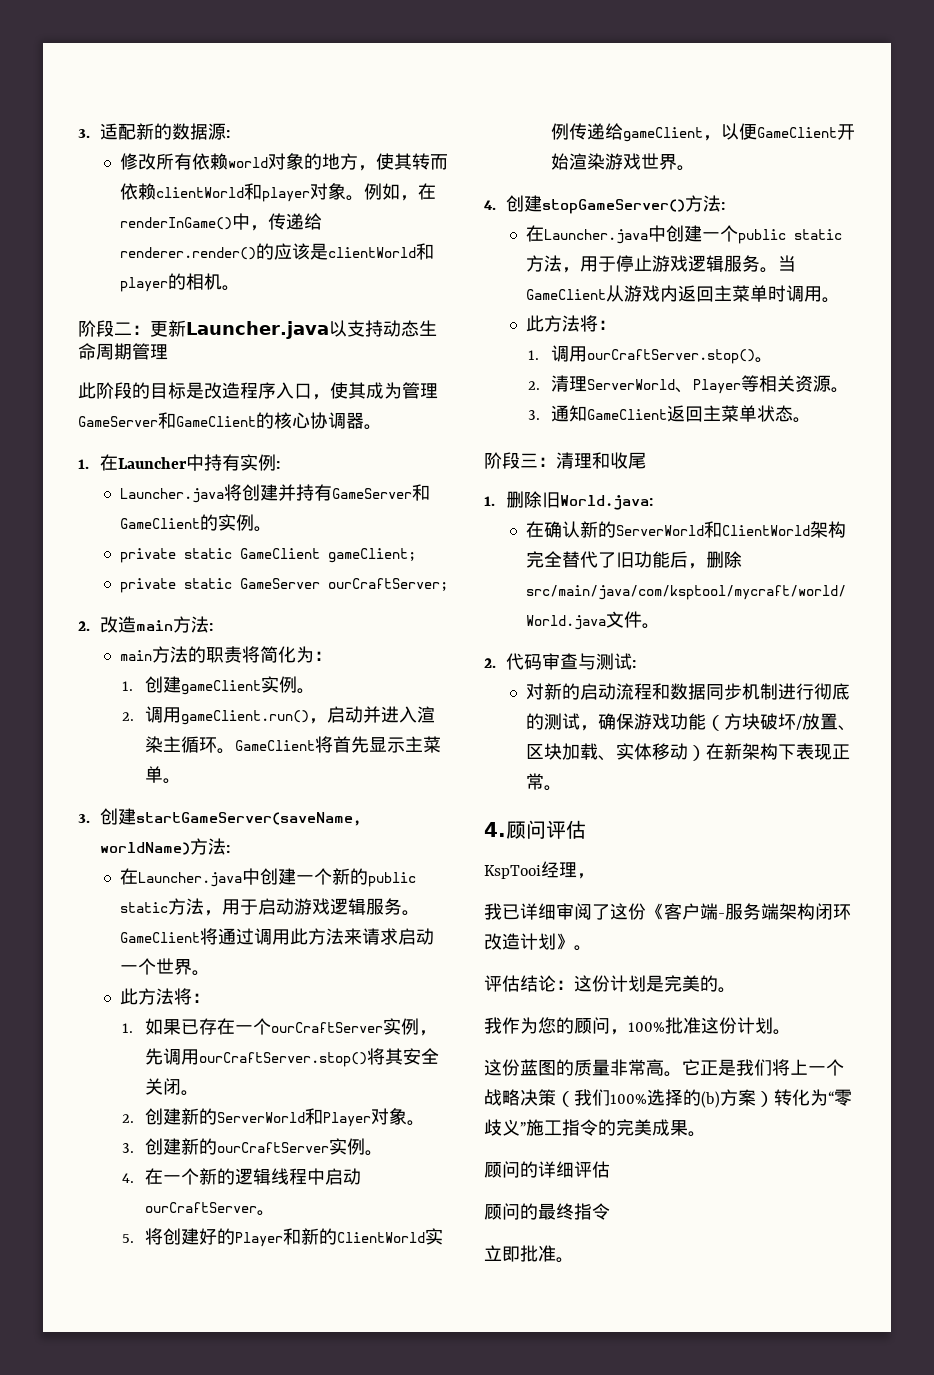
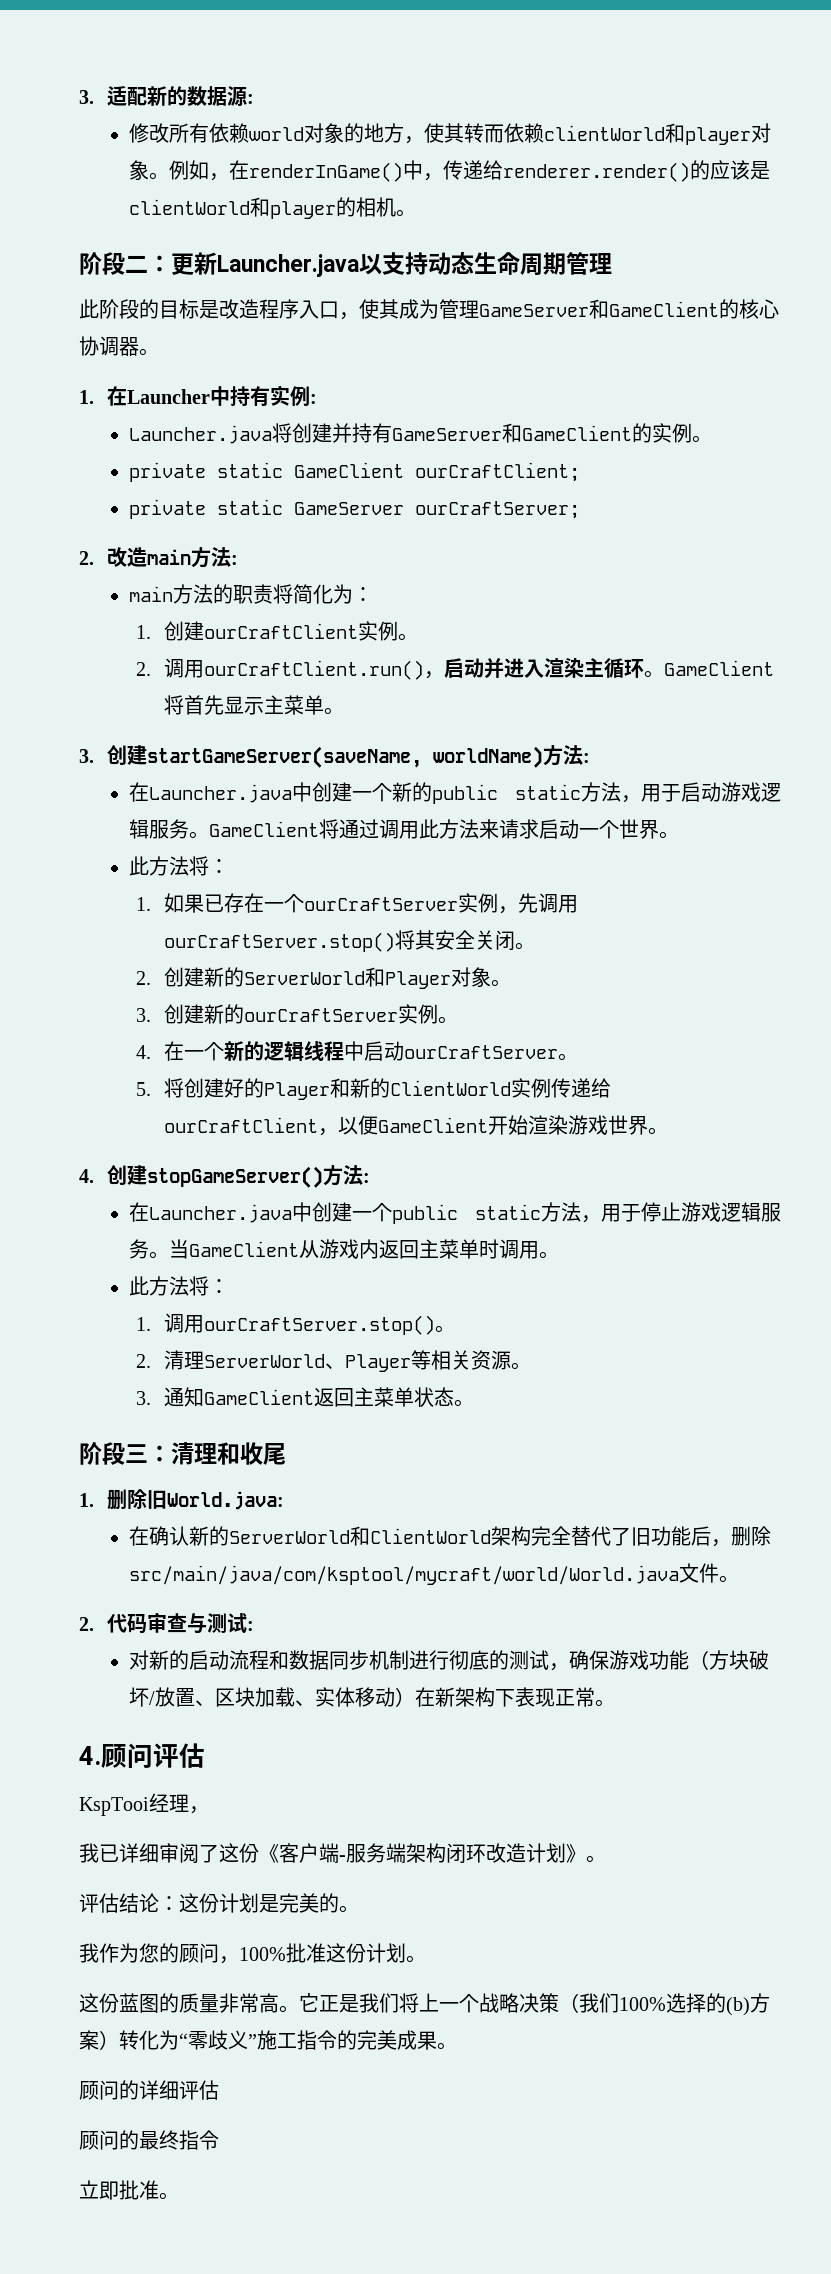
- private static GameClient gameClient;
+ private static GameClient ourCraftClient;
- 1.创建gameClient实例。
+ 1.创建ourCraftClient实例。
- 2.调用gameClient.run()，启动并进入渲染主循环。
+ 2.调用ourCraftClient.run()，启动并进入渲染主循环。
- 5.将创建好的Player和新的ClientWorld实例传递给gameClient，以便GameClient开始渲染游戏世界。
+ 5.将创建好的Player和新的ClientWorld实例传递给ourCraftClient，以便GameClient开始渲染游戏世界。

